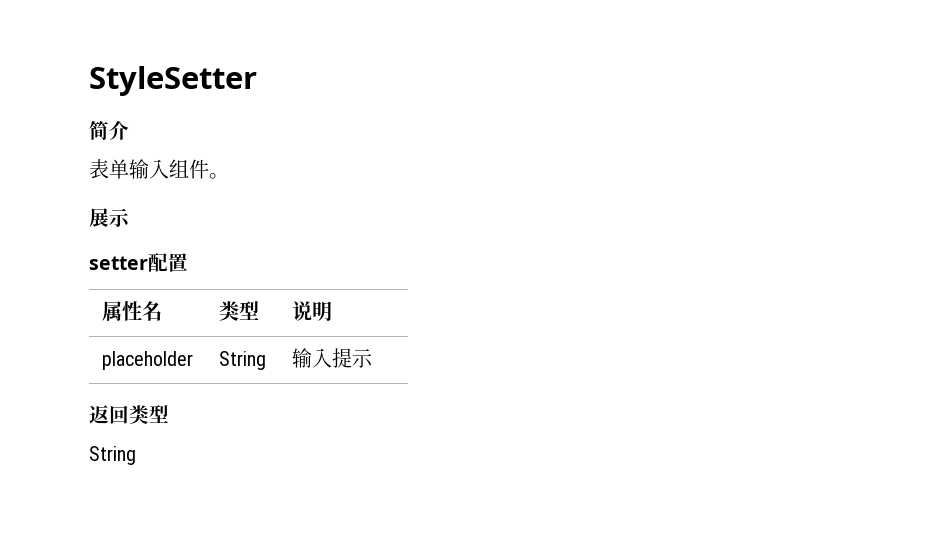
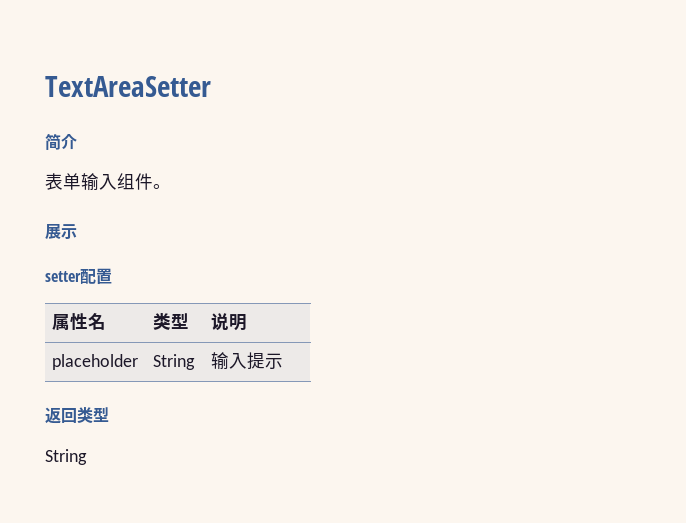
- StyleSetter
+ TextAreaSetter

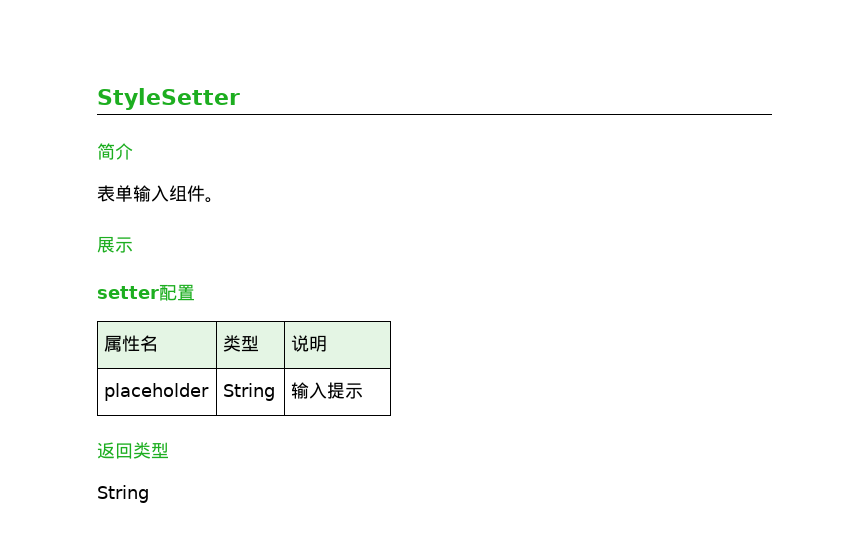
- TextAreaSetter
+ StyleSetter

